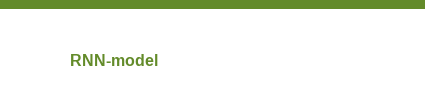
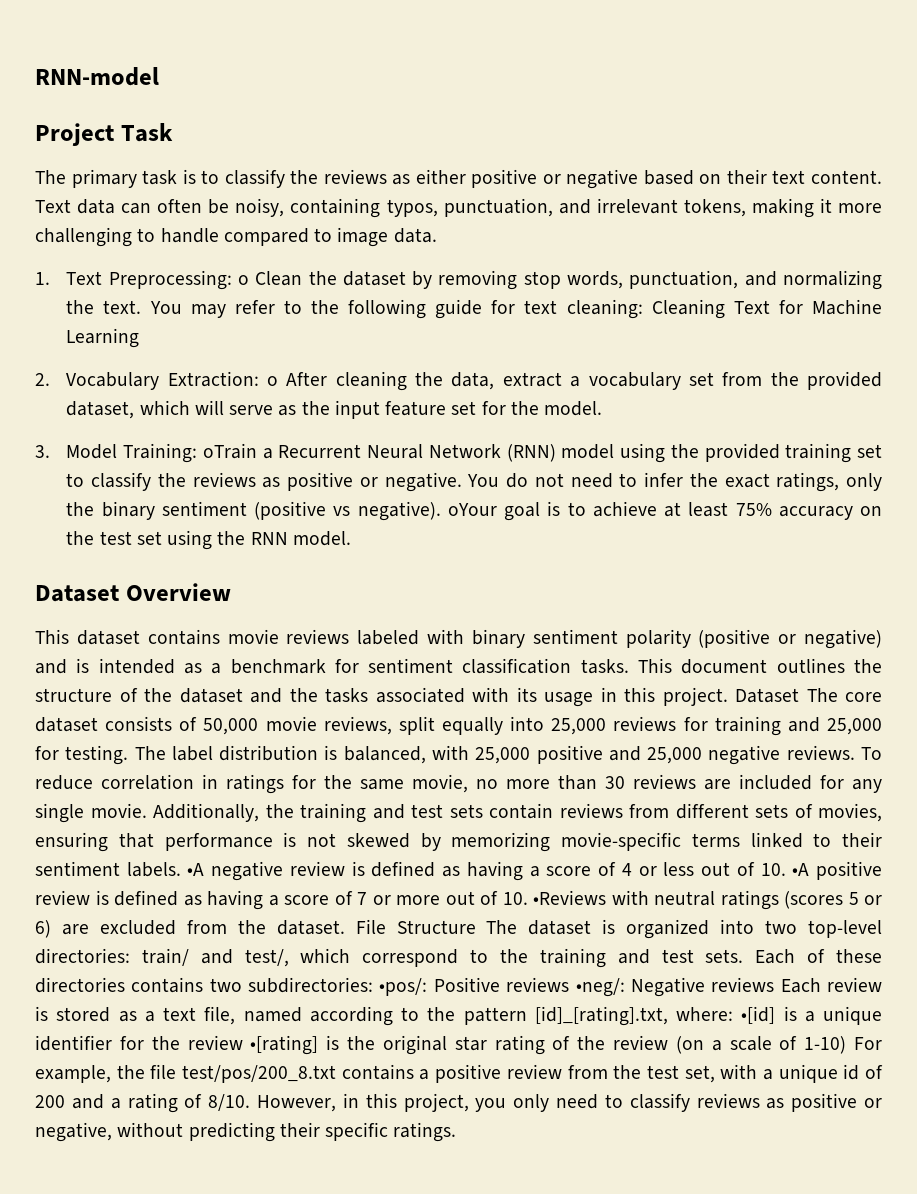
+ Project Task
+ The primary task is to classify the reviews as either positive or negative based on their text content. Text data can often be noisy, containing typos, punctuation, and irrelevant tokens, making it more challenging to handle compared to image data.
+ 1. Text Preprocessing: o Clean the dataset by removing stop words, punctuation, and normalizing the text. You may refer to the following guide for text cleaning: Cleaning Text for Machine Learning
+ 2. Vocabulary Extraction: o After cleaning the data, extract a vocabulary set from the provided dataset, which will serve as the input feature set for the model.
+ 3. Model Training: oTrain a Recurrent Neural Network (RNN) model using the provided training set to classify the reviews as positive or negative. You do not need to infer the exact ratings, only the binary sentiment (positive vs negative). oYour goal is to achieve at least 75% accuracy on the test set using the RNN model.
+ Dataset Overview
+ This dataset contains movie reviews labeled with binary sentiment polarity (positive or negative) and is intended as a benchmark for sentiment classification tasks. This document outlines the structure of the dataset and the tasks associated with its usage in this project. Dataset The core dataset consists of 50,000 movie reviews, split equally into 25,000 reviews for training and 25,000 for testing. The label distribution is balanced, with 25,000 positive and 25,000 negative reviews. To reduce correlation in ratings for the same movie, no more than 30 reviews are included for any single movie. Additionally, the training and test sets contain reviews from different sets of movies, ensuring that performance is not skewed by memorizing movie-specific terms linked to their sentiment labels. •A negative review is defined as having a score of 4 or less out of 10. •A positive review is defined as having a score of 7 or more out of 10. •Reviews with neutral ratings (scores 5 or 6) are excluded from the dataset. File Structure The dataset is organized into two top-level directories: train/ and test/, which correspond to the training and test sets. Each of these directories contains two subdirectories: •pos/: Positive reviews •neg/: Negative reviews Each review is stored as a text file, named according to the pattern [id]_[rating].txt, where: •[id] is a unique identifier for the review •[rating] is the original star rating of the review (on a scale of 1-10) For example, the file test/pos/200_8.txt contains a positive review from the test set, with a unique id of 200 and a rating of 8/10. However, in this project, you only need to classify reviews as positive or negative, without predicting their specific ratings.

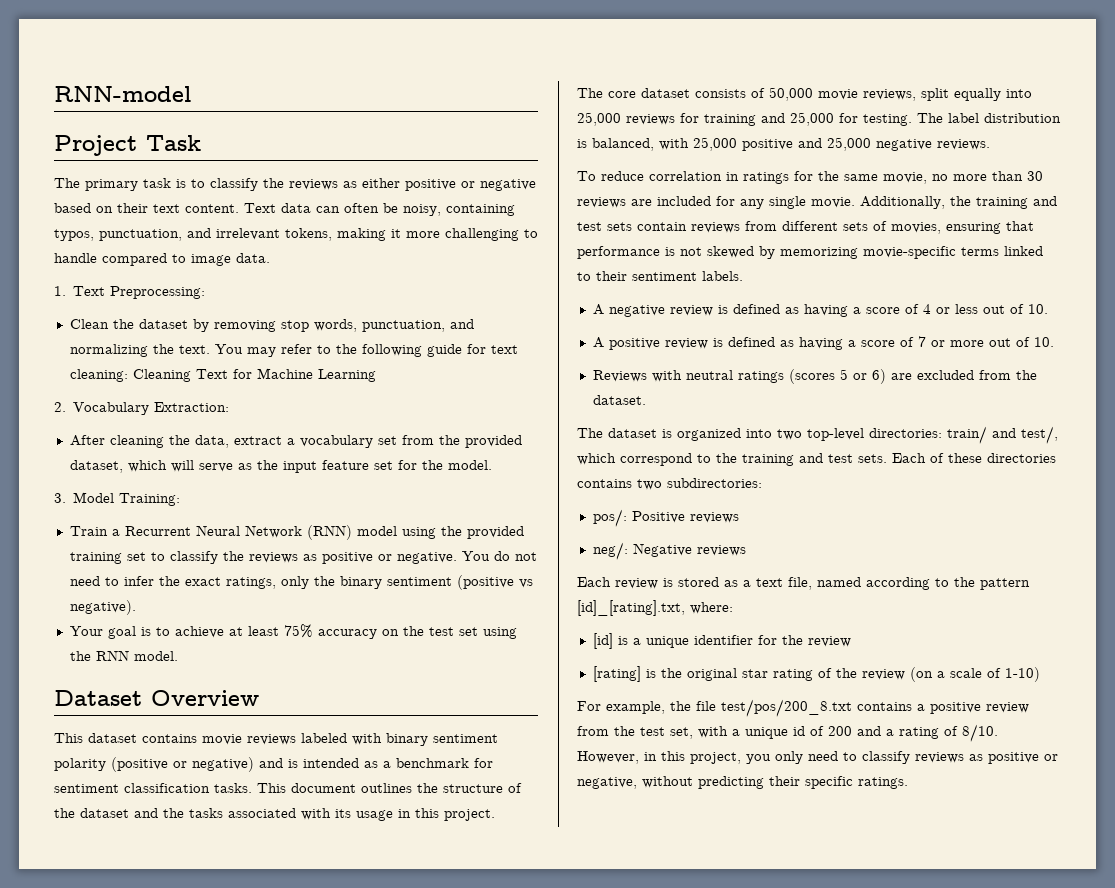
- 1. Text Preprocessing: o Clean the dataset by removing stop words, punctuation, and normalizing the text.
+ 1. Text Preprocessing:
+ Clean the dataset by removing stop words, punctuation, and normalizing the text.
- 2. Vocabulary Extraction: o After cleaning the data, extract a vocabulary set from the provided dataset, which will serve as the input feature set for the model.
+ 2. Vocabulary Extraction:
+ After cleaning the data, extract a vocabulary set from the provided dataset, which will serve as the input feature set for the model.
- 3. Model Training: oTrain a Recurrent Neural Network (RNN) model using the provided training set to classify the reviews as positive or negative.
+ 3. Model Training:
+ Train a Recurrent Neural Network (RNN) model using the provided training set to classify the reviews as positive or negative.
- You do not need to infer the exact ratings, only the binary sentiment (positive vs negative). oYour goal is to achieve at least 75% accuracy on the test set using the RNN model.
+ You do not need to infer the exact ratings, only the binary sentiment (positive vs negative).
+ Your goal is to achieve at least 75% accuracy on the test set using the RNN model.
- This document outlines the structure of the dataset and the tasks associated with its usage in this project. Dataset The core dataset consists of 50,000 movie reviews, split equally into 25,000 reviews for training and 25,000 for testing.
+ This document outlines the structure of the dataset and the tasks associated with its usage in this project.
+ The core dataset consists of 50,000 movie reviews, split equally into 25,000 reviews for training and 25,000 for testing.
- The label distribution is balanced, with 25,000 positive and 25,000 negative reviews. To reduce correlation in ratings for the same movie, no more than 30 reviews are included for any single movie.
+ The label distribution is balanced, with 25,000 positive and 25,000 negative reviews.
+ To reduce correlation in ratings for the same movie, no more than 30 reviews are included for any single movie.
- Additionally, the training and test sets contain reviews from different sets of movies, ensuring that performance is not skewed by memorizing movie-specific terms linked to their sentiment labels. •A negative review is defined as having a score of 4 or less out of 10. •A positive review is defined as having a score of 7 or more out of 10. •Reviews with neutral ratings (scores 5 or 6) are excluded from the dataset. File Structure The dataset is organized into two top-level directories:
+ Additionally, the training and test sets contain reviews from different sets of movies, ensuring that performance is not skewed by memorizing movie-specific terms linked to their sentiment labels.
+ A negative review is defined as having a score of 4 or less out of 10.
+ A positive review is defined as having a score of 7 or more out of 10.
+ Reviews with neutral ratings (scores 5 or 6) are excluded from the dataset.
+ The dataset is organized into two top-level directories:
- Each of these directories contains two subdirectories: •pos/:
+ Each of these directories contains two subdirectories:
+ pos/:
- Positive reviews •neg/:
+ Positive reviews
+ neg/:
- Negative reviews Each review is stored as a text file, named according to the pattern [id]_[rating].txt, where: •[id] is a unique identifier for the review •[rating] is the original star rating of the review (on a scale of 1-10) For example, the file test/pos/200_8.txt contains a positive review from the test set, with a unique id of 200 and a rating of 8/10.
+ Negative reviews
+ Each review is stored as a text file, named according to the pattern [id]_[rating].txt, where:
+ [id] is a unique identifier for the review
+ [rating] is the original star rating of the review (on a scale of 1-10)
+ For example, the file test/pos/200_8.txt contains a positive review from the test set, with a unique id of 200 and a rating of 8/10.

